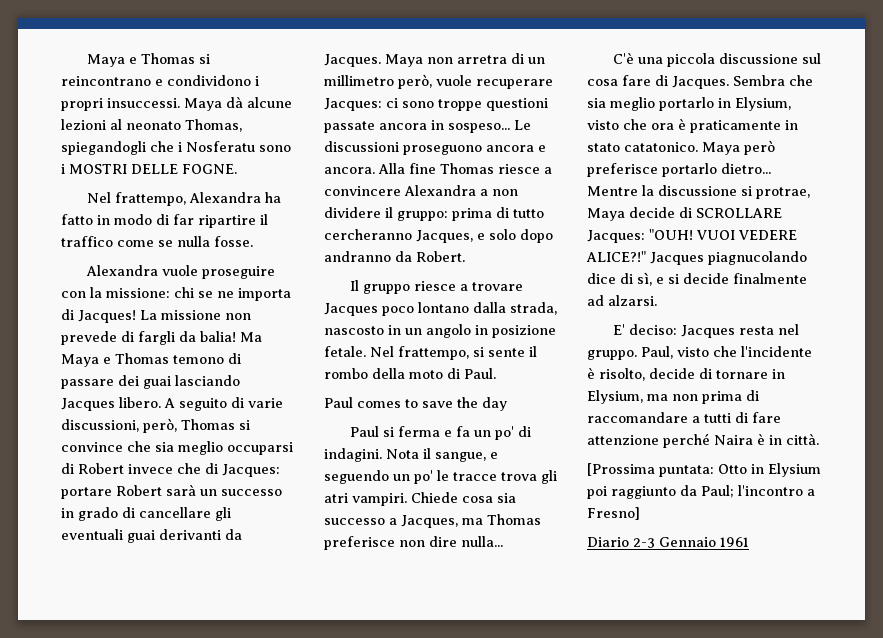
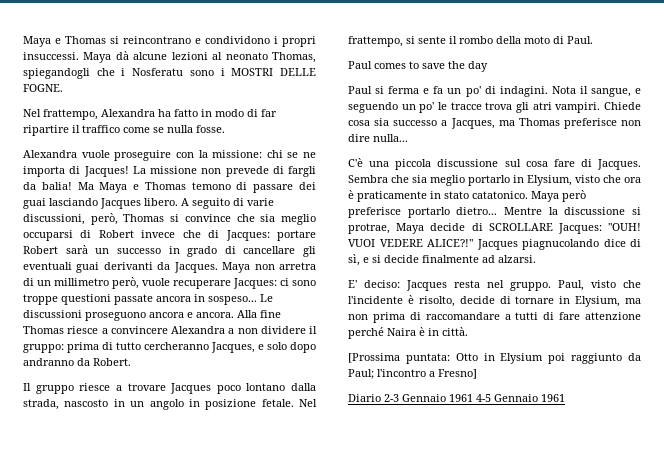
- Diario 2-3 Gennaio 1961
+ Diario 2-3 Gennaio 1961 4-5 Gennaio 1961

